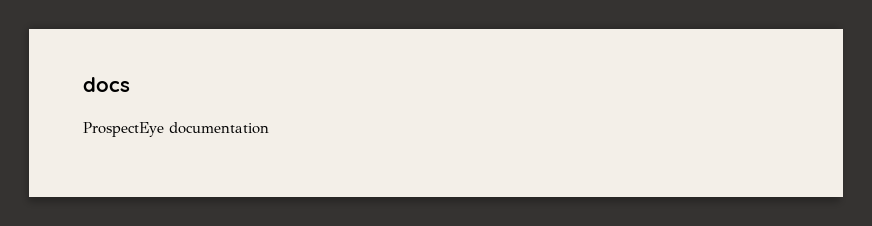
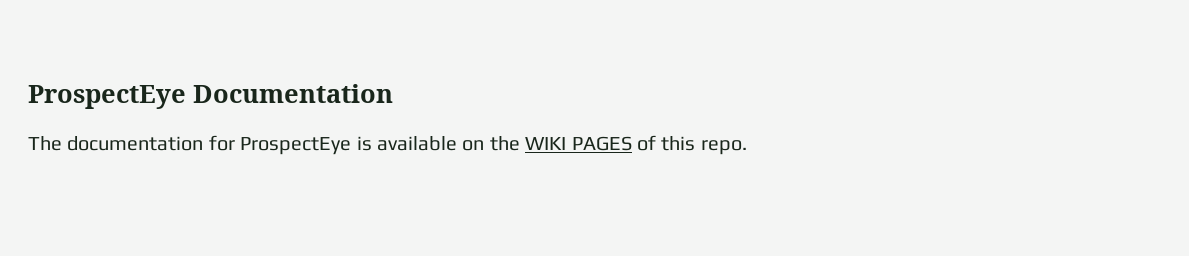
- docs
- ProspectEye documentation
+ ProspectEye Documentation
+ The documentation for ProspectEye is available on the WIKI PAGES of this repo.

